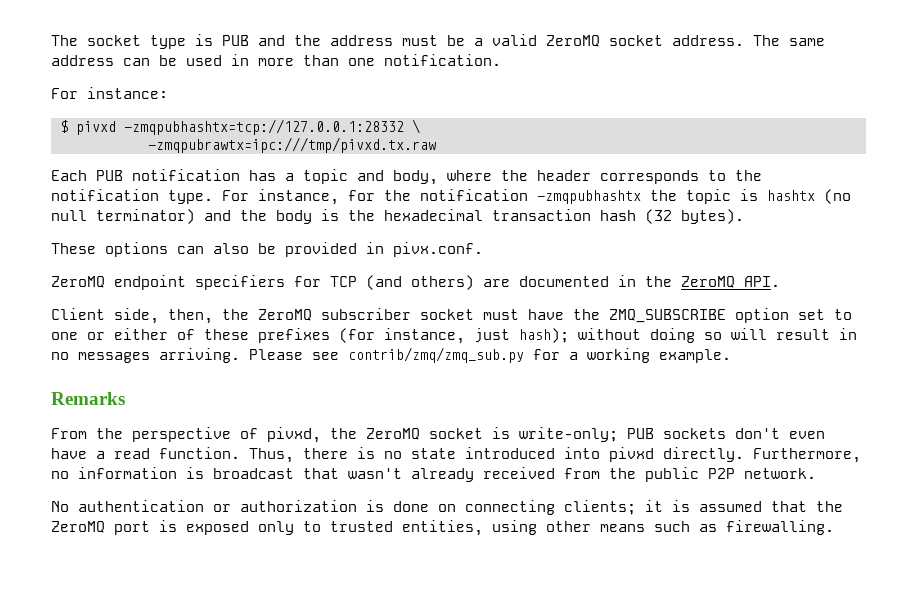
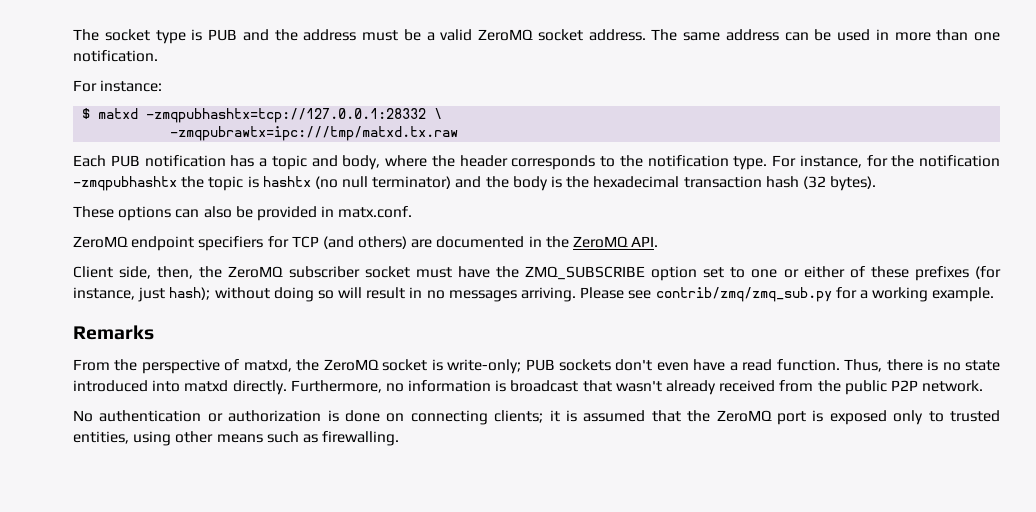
- $ pivxd -zmqpubhashtx=tcp://127.0.0.1:28332 \
+ $ matxd -zmqpubhashtx=tcp://127.0.0.1:28332 \
- -zmqpubrawtx=ipc:///tmp/pivxd.tx.raw
+ -zmqpubrawtx=ipc:///tmp/matxd.tx.raw
- These options can also be provided in pivx.conf.
+ These options can also be provided in matx.conf.
- From the perspective of pivxd, the ZeroMQ socket is write-only; PUB sockets don't even have a read function.
+ From the perspective of matxd, the ZeroMQ socket is write-only; PUB sockets don't even have a read function.
- Thus, there is no state introduced into pivxd directly.
+ Thus, there is no state introduced into matxd directly.

